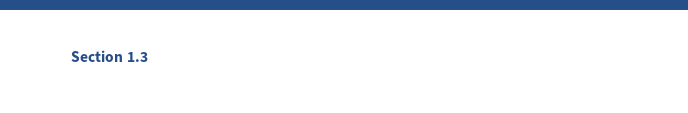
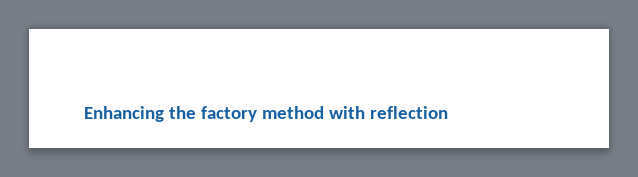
- Section 1.3
+ Enhancing the factory method with reflection

